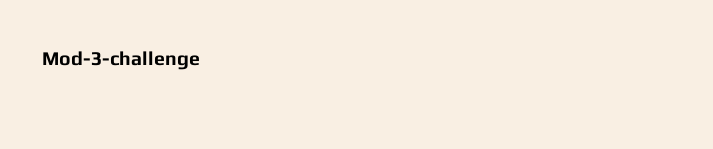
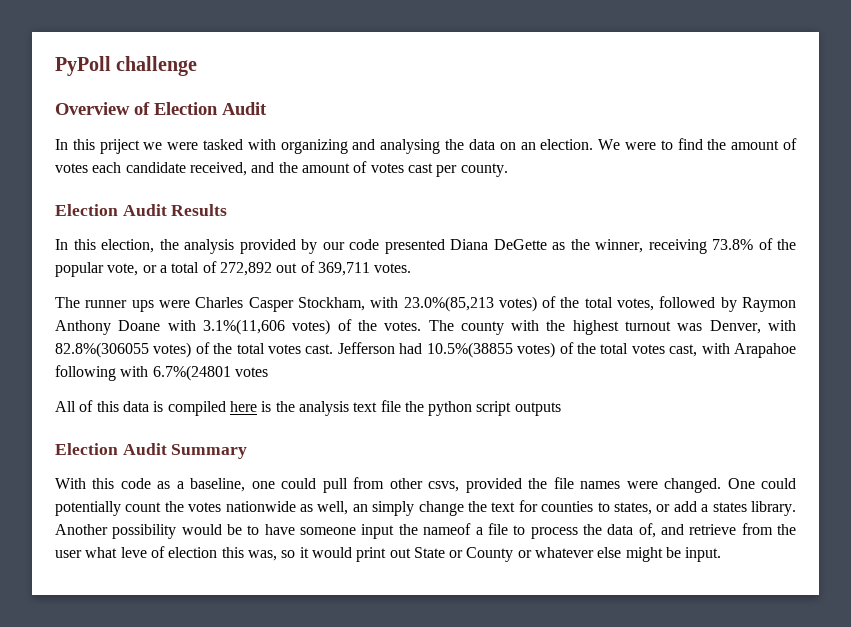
- Mod-3-challenge
+ PyPoll challenge
+ Overview of Election Audit
+ In this priject we were tasked with organizing and analysing the data on an election. We were to find the amount of votes each candidate received, and the amount of votes cast per county.
+ Election Audit Results
+ In this election, the analysis provided by our code presented Diana DeGette as the winner, receiving 73.8% of the popular vote, or a total of 272,892 out of 369,711 votes.
+ The runner ups were Charles Casper Stockham, with 23.0%(85,213 votes) of the total votes, followed by Raymon Anthony Doane with 3.1%(11,606 votes) of the votes. The county with the highest turnout was Denver, with 82.8%(306055 votes) of the total votes cast. Jefferson had 10.5%(38855 votes) of the total votes cast, with Arapahoe following with 6.7%(24801 votes
+ All of this data is compiled here is the analysis text file the python script outputs
+ Election Audit Summary
+ With this code as a baseline, one could pull from other csvs, provided the file names were changed. One could potentially count the votes nationwide as well, an simply change the text for counties to states, or add a states library. Another possibility would be to have someone input the nameof a file to process the data of, and retrieve from the user what leve of election this was, so it would print out State or County or whatever else might be input.

